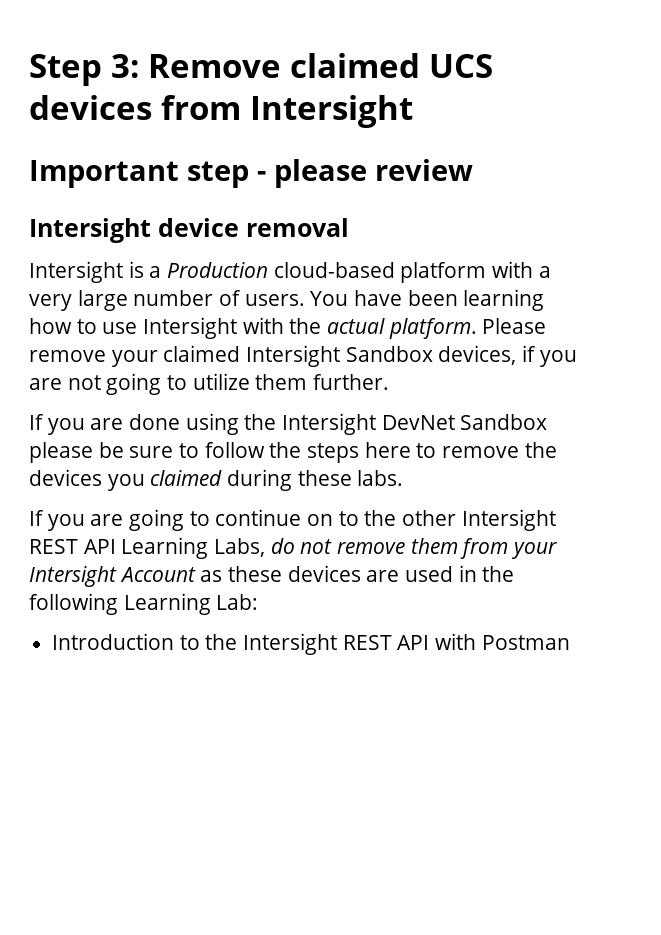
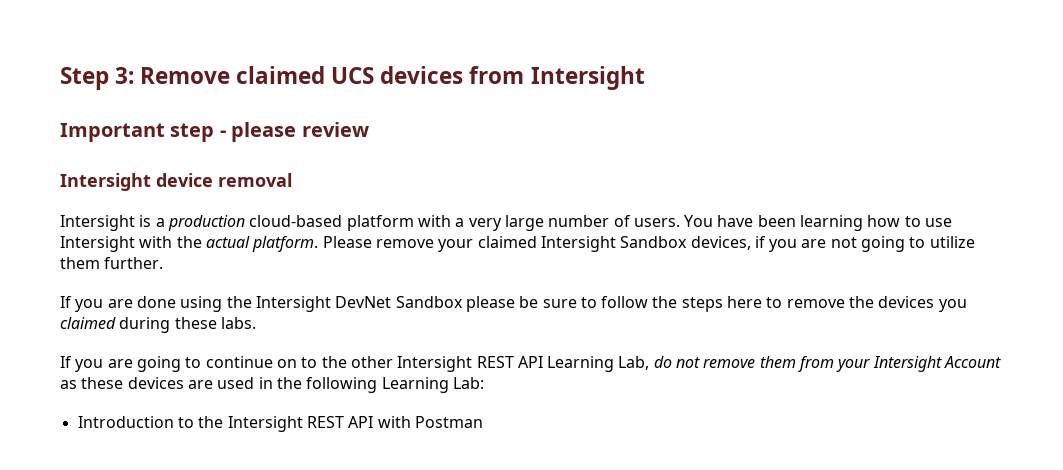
- Intersight is a Production cloud-based platform with a very large number of users.
+ Intersight is a production cloud-based platform with a very large number of users.
- If you are going to continue on to the other Intersight REST API Learning Labs, do not remove them from your Intersight Account as these devices are used in the following Learning Lab:
+ If you are going to continue on to the other Intersight REST API Learning Lab, do not remove them from your Intersight Account as these devices are used in the following Learning Lab:

